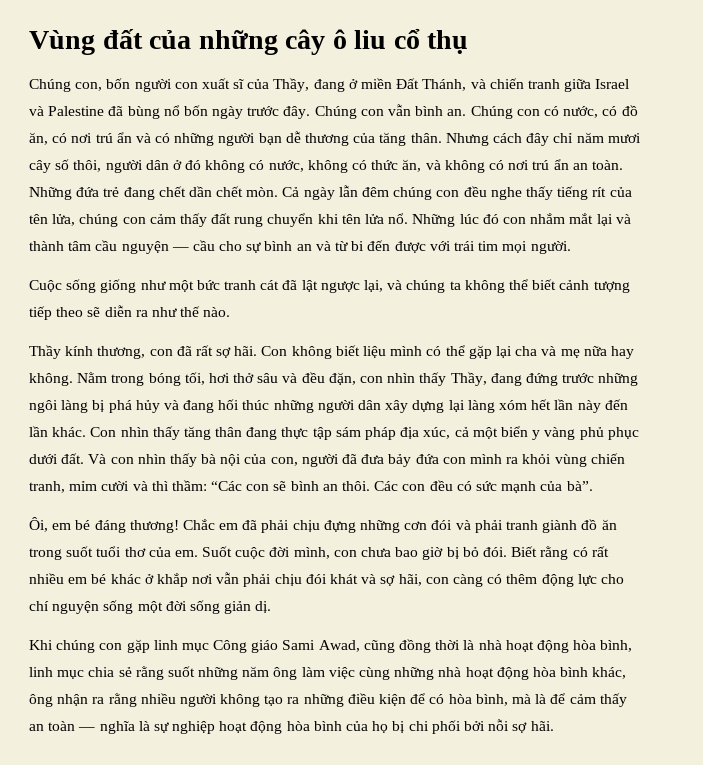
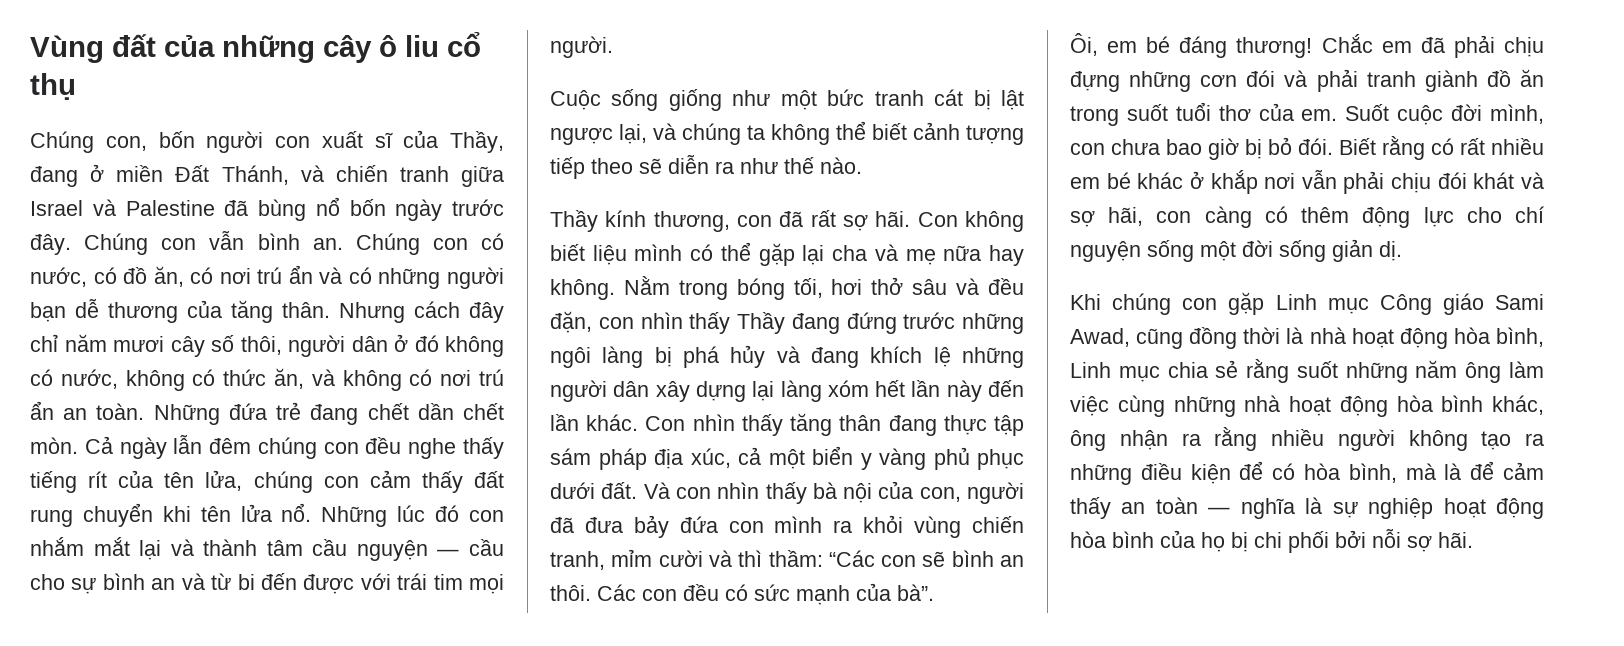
- Cuộc sống giống như một bức tranh cát đã lật ngược lại, và chúng ta không thể biết cảnh tượng tiếp theo sẽ diễn ra như thế nào.
+ Cuộc sống giống như một bức tranh cát bị lật ngược lại, và chúng ta không thể biết cảnh tượng tiếp theo sẽ diễn ra như thế nào.
- Nằm trong bóng tối, hơi thở sâu và đều đặn, con nhìn thấy Thầy, đang đứng trước những ngôi làng bị phá hủy và đang hối thúc những người dân xây dựng lại làng xóm hết lần này đến lần khác.
+ Nằm trong bóng tối, hơi thở sâu và đều đặn, con nhìn thấy Thầy đang đứng trước những ngôi làng bị phá hủy và đang khích lệ những người dân xây dựng lại làng xóm hết lần này đến lần khác.
- Khi chúng con gặp linh mục Công giáo Sami Awad, cũng đồng thời là nhà hoạt động hòa bình, linh mục chia sẻ rằng suốt những năm ông làm việc cùng những nhà hoạt động hòa bình khác, ông nhận ra rằng nhiều người không tạo ra những điều kiện để có hòa bình, mà là để cảm thấy an toàn — nghĩa là sự nghiệp hoạt động hòa bình của họ bị chi phối bởi nỗi sợ hãi.
+ Khi chúng con gặp Linh mục Công giáo Sami Awad, cũng đồng thời là nhà hoạt động hòa bình, Linh mục chia sẻ rằng suốt những năm ông làm việc cùng những nhà hoạt động hòa bình khác, ông nhận ra rằng nhiều người không tạo ra những điều kiện để có hòa bình, mà là để cảm thấy an toàn — nghĩa là sự nghiệp hoạt động hòa bình của họ bị chi phối bởi nỗi sợ hãi.

